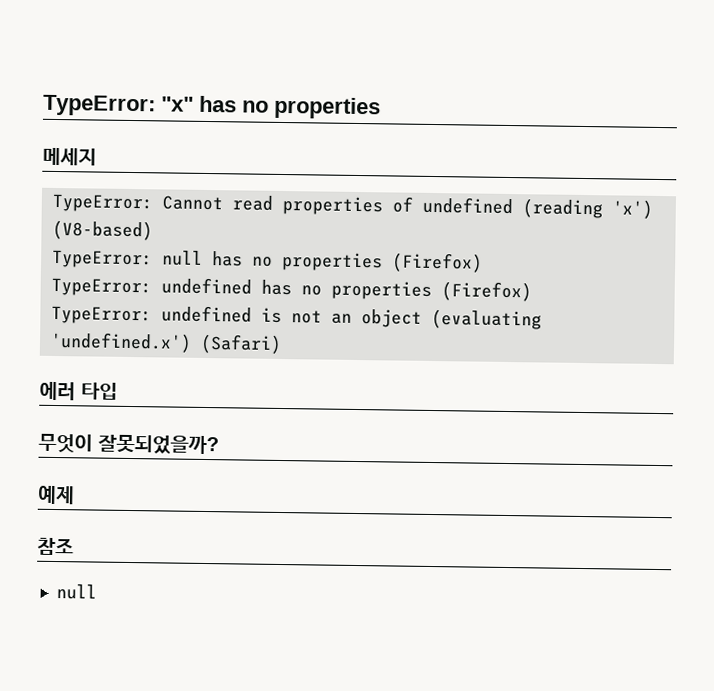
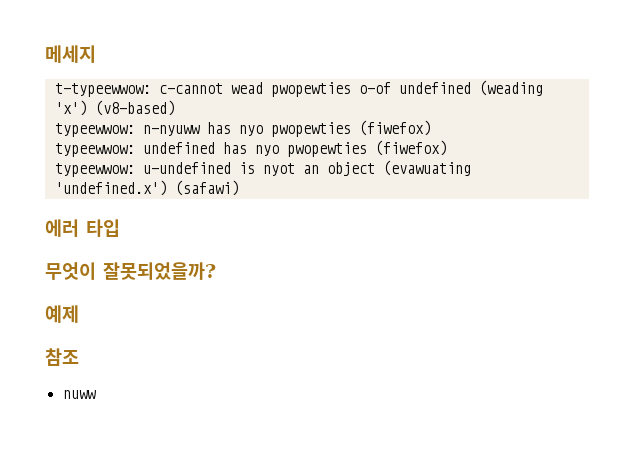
- TypeError: "x" has no properties
  메세지
- TypeError: Cannot read properties of undefined (reading 'x') (V8-based)
- TypeError: null has no properties (Firefox)
- TypeError: undefined has no properties (Firefox)
- TypeError: undefined is not an object (evaluating 'undefined.x') (Safari)
+ t-typeewwow: c-cannot wead pwopewties o-of undefined (weading 'x') (v8-based)
+ typeewwow: n-nyuww has nyo pwopewties (fiwefox)
+ typeewwow: undefined has nyo pwopewties (fiwefox)
+ typeewwow: u-undefined is nyot an object (evawuating 'undefined.x') (safawi)
  참조
- null
+ nuww

